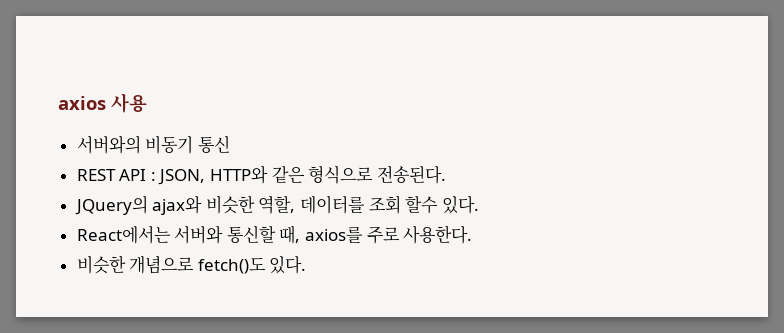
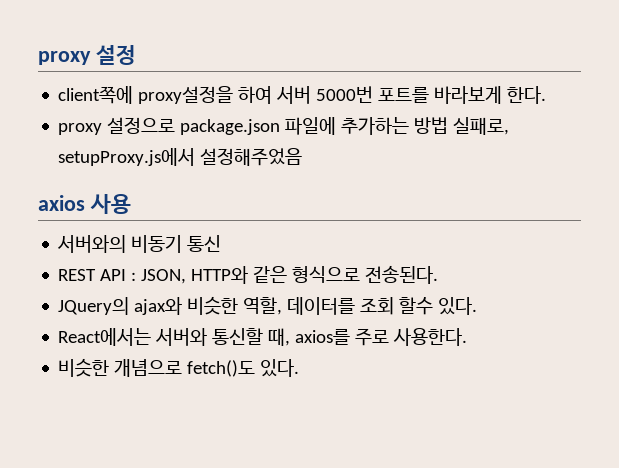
+ proxy 설정
+ client쪽에 proxy설정을 하여 서버 5000번 포트를 바라보게 한다.
+ proxy 설정으로 package.json 파일에 추가하는 방법 실패로, setupProxy.js에서 설정해주었음

